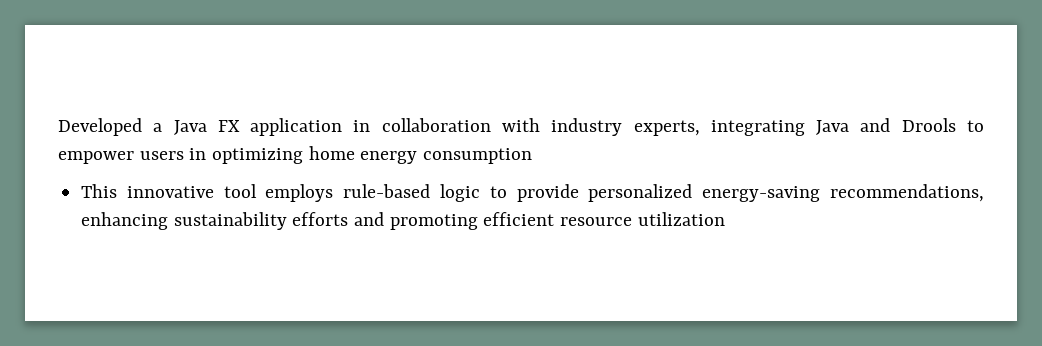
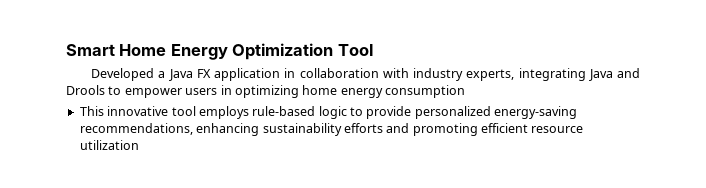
+ Smart Home Energy Optimization Tool

